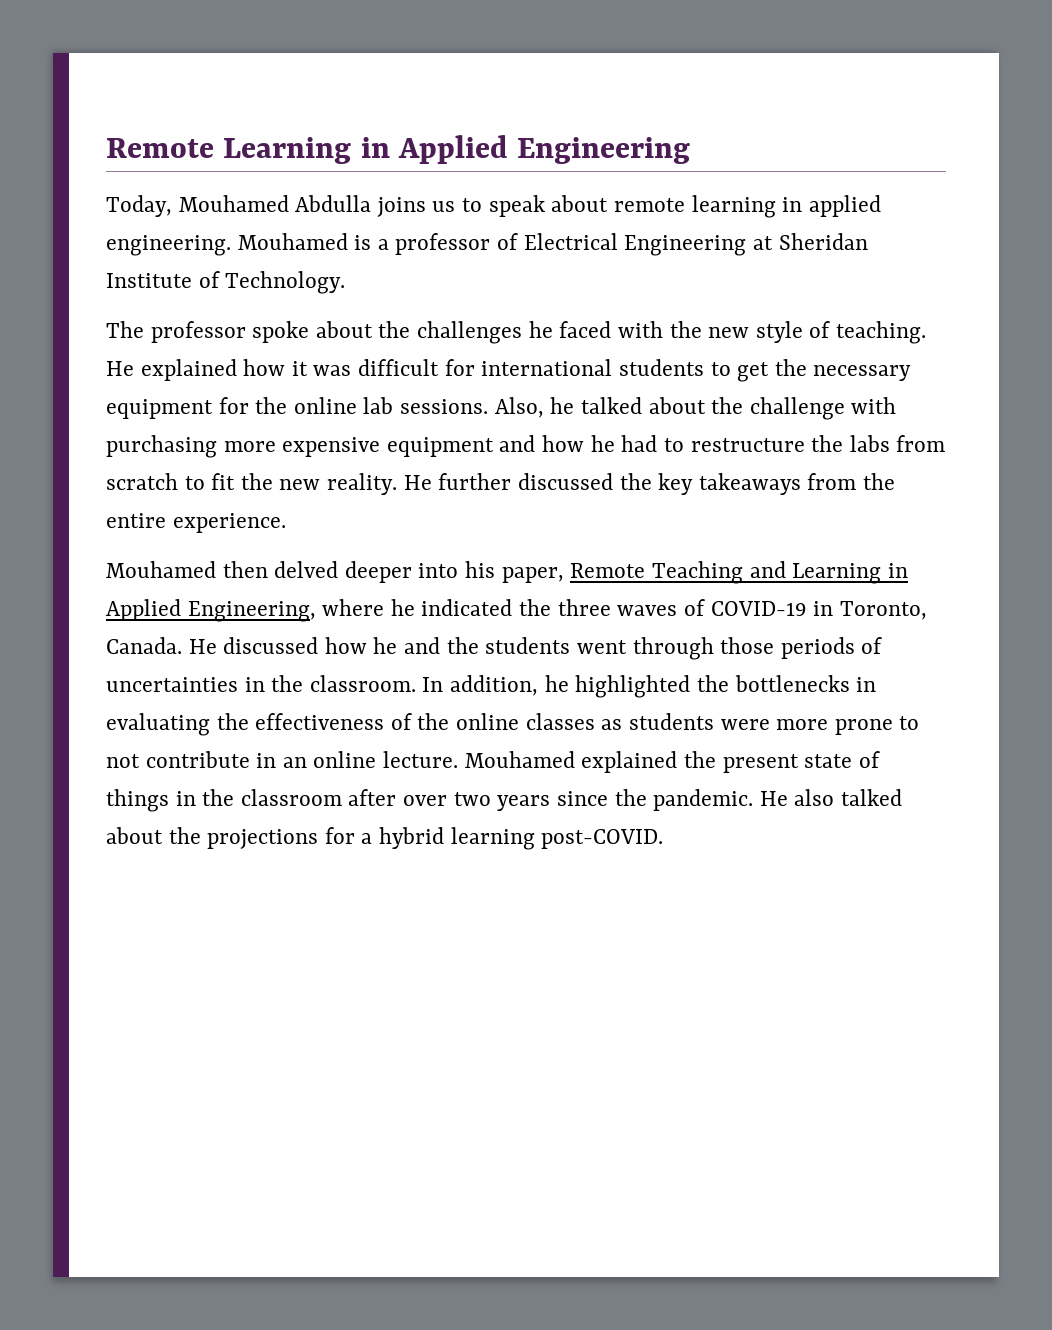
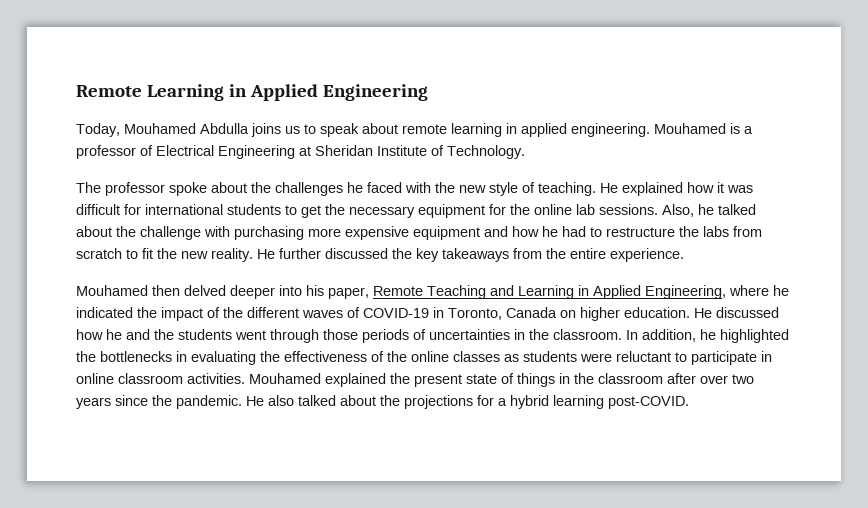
- Mouhamed then delved deeper into his paper, Remote Teaching and Learning in Applied Engineering, where he indicated the three waves of COVID-19 in Toronto, Canada.
+ Mouhamed then delved deeper into his paper, Remote Teaching and Learning in Applied Engineering, where he indicated the impact of the different waves of COVID-19 in Toronto, Canada on higher education.
- In addition, he highlighted the bottlenecks in evaluating the effectiveness of the online classes as students were more prone to not contribute in an online lecture.
+ In addition, he highlighted the bottlenecks in evaluating the effectiveness of the online classes as students were reluctant to participate in online classroom activities.

